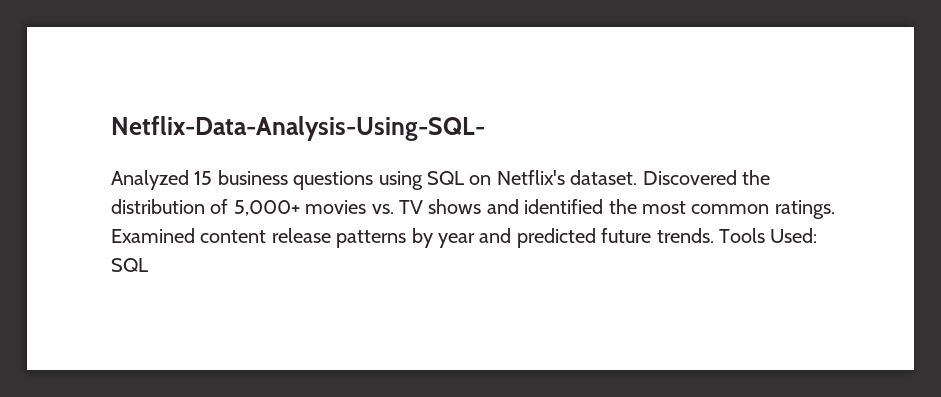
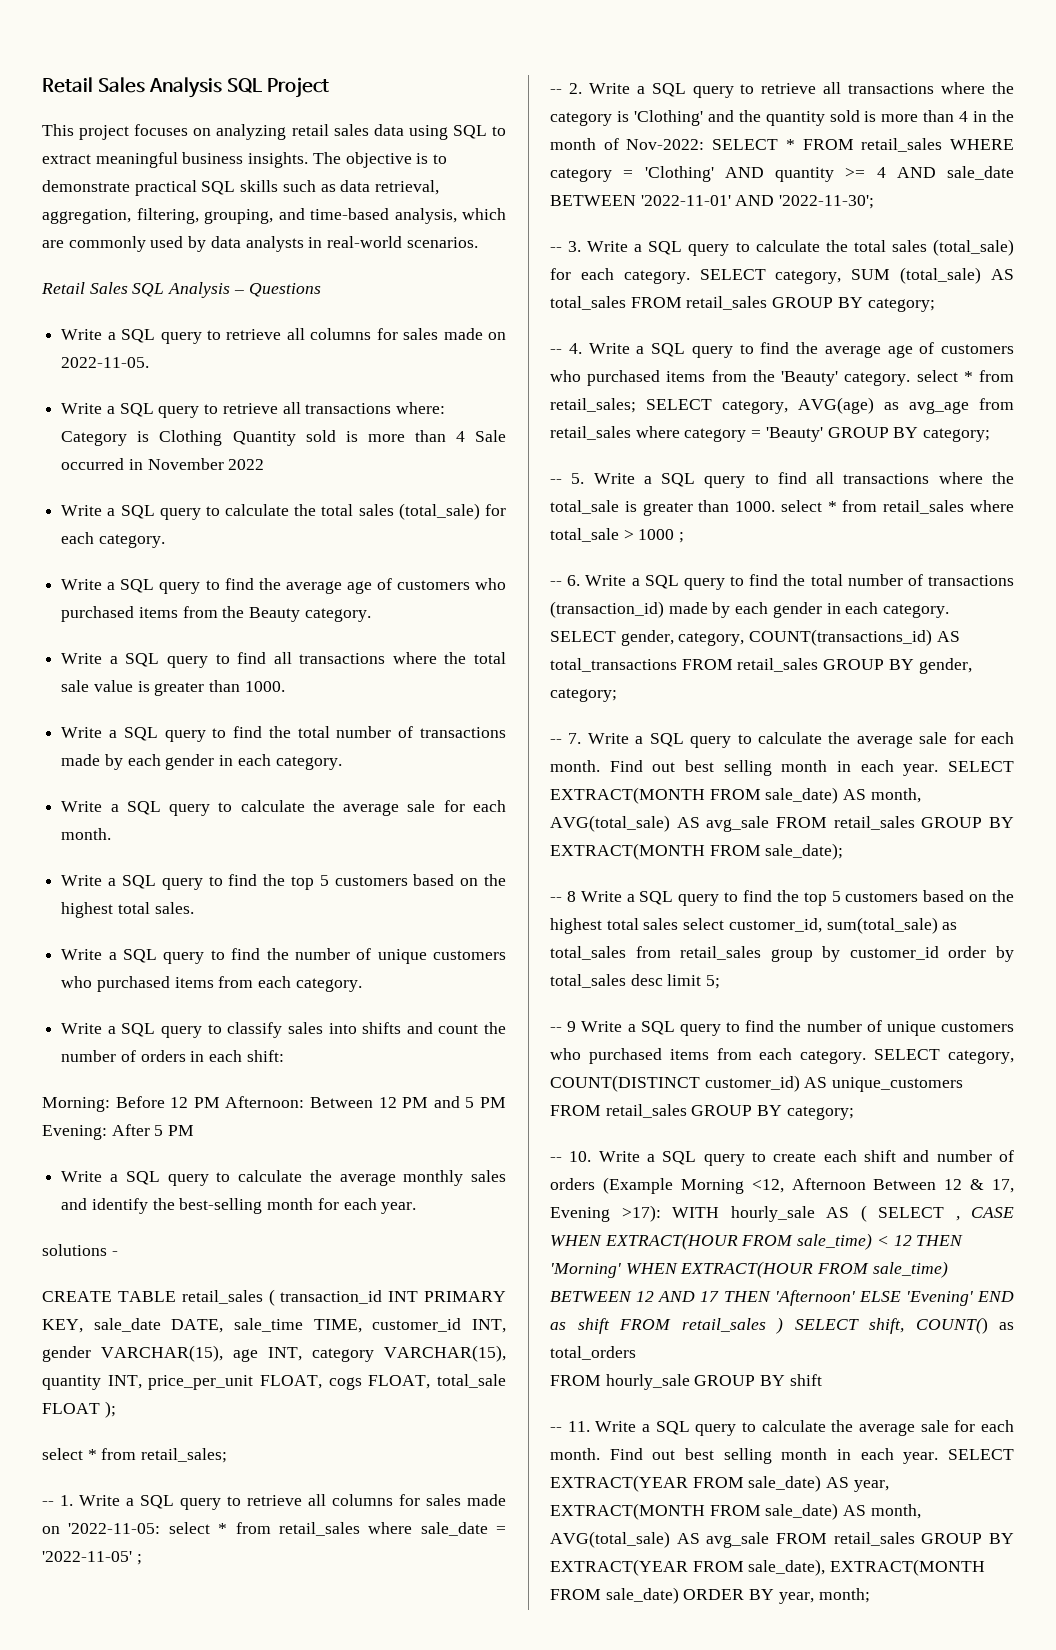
- Netflix-Data-Analysis-Using-SQL-
- Analyzed 15 business questions using SQL on Netflix's dataset. Discovered the distribution of 5,000+ movies vs. TV shows and identified the most common ratings. Examined content release patterns by year and predicted future trends. Tools Used: SQL
+ Retail Sales Analysis SQL Project
+ This project focuses on analyzing retail sales data using SQL to extract meaningful business insights. The objective is to demonstrate practical SQL skills such as data retrieval, aggregation, filtering, grouping, and time-based analysis, which are commonly used by data analysts in real-world scenarios.
+ Retail Sales SQL Analysis – Questions
+ Write a SQL query to retrieve all columns for sales made on 2022-11-05.
+ Write a SQL query to retrieve all transactions where: Category is Clothing Quantity sold is more than 4 Sale occurred in November 2022
+ Write a SQL query to calculate the total sales (total_sale) for each category.
+ Write a SQL query to find the average age of customers who purchased items from the Beauty category.
+ Write a SQL query to find all transactions where the total sale value is greater than 1000.
+ Write a SQL query to find the total number of transactions made by each gender in each category.
+ Write a SQL query to calculate the average sale for each month.
+ Write a SQL query to find the top 5 customers based on the highest total sales.
+ Write a SQL query to find the number of unique customers who purchased items from each category.
+ Write a SQL query to classify sales into shifts and count the number of orders in each shift:
+ Morning: Before 12 PM Afternoon: Between 12 PM and 5 PM Evening: After 5 PM
+ Write a SQL query to calculate the average monthly sales and identify the best-selling month for each year.
+ solutions -
+ CREATE TABLE retail_sales ( transaction_id INT PRIMARY KEY, sale_date DATE, sale_time TIME, customer_id INT, gender VARCHAR(15), age INT, category VARCHAR(15), quantity INT, price_per_unit FLOAT, cogs FLOAT, total_sale FLOAT );
+ select * from retail_sales;
+ -- 1. Write a SQL query to retrieve all columns for sales made on '2022-11-05: select * from retail_sales where sale_date = '2022-11-05' ;
+ -- 2. Write a SQL query to retrieve all transactions where the category is 'Clothing' and the quantity sold is more than 4 in the month of Nov-2022: SELECT * FROM retail_sales WHERE category = 'Clothing' AND quantity >= 4 AND sale_date BETWEEN '2022-11-01' AND '2022-11-30';
+ -- 3. Write a SQL query to calculate the total sales (total_sale) for each category. SELECT category, SUM (total_sale) AS total_sales FROM retail_sales GROUP BY category;
+ -- 4. Write a SQL query to find the average age of customers who purchased items from the 'Beauty' category. select * from retail_sales; SELECT category, AVG(age) as avg_age from retail_sales where category = 'Beauty' GROUP BY category;
+ -- 5. Write a SQL query to find all transactions where the total_sale is greater than 1000. select * from retail_sales where total_sale > 1000 ;
+ -- 6. Write a SQL query to find the total number of transactions (transaction_id) made by each gender in each category. SELECT gender, category, COUNT(transactions_id) AS total_transactions FROM retail_sales GROUP BY gender, category;
+ -- 7. Write a SQL query to calculate the average sale for each month. Find out best selling month in each year. SELECT EXTRACT(MONTH FROM sale_date) AS month, AVG(total_sale) AS avg_sale FROM retail_sales GROUP BY EXTRACT(MONTH FROM sale_date);
+ -- 8 Write a SQL query to find the top 5 customers based on the highest total sales select customer_id, sum(total_sale) as total_sales from retail_sales group by customer_id order by total_sales desc limit 5;
+ -- 9 Write a SQL query to find the number of unique customers who purchased items from each category. SELECT category, COUNT(DISTINCT customer_id) AS unique_customers FROM retail_sales GROUP BY category;
+ -- 10. Write a SQL query to create each shift and number of orders (Example Morning <12, Afternoon Between 12 & 17, Evening >17): WITH hourly_sale AS ( SELECT , CASE WHEN EXTRACT(HOUR FROM sale_time) < 12 THEN 'Morning' WHEN EXTRACT(HOUR FROM sale_time) BETWEEN 12 AND 17 THEN 'Afternoon' ELSE 'Evening' END as shift FROM retail_sales ) SELECT shift, COUNT() as total_orders
+ FROM hourly_sale GROUP BY shift
+ -- 11. Write a SQL query to calculate the average sale for each month. Find out best selling month in each year. SELECT EXTRACT(YEAR FROM sale_date) AS year, EXTRACT(MONTH FROM sale_date) AS month, AVG(total_sale) AS avg_sale FROM retail_sales GROUP BY EXTRACT(YEAR FROM sale_date), EXTRACT(MONTH FROM sale_date) ORDER BY year, month;

